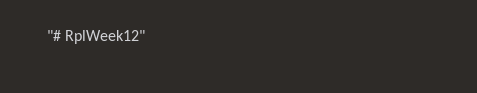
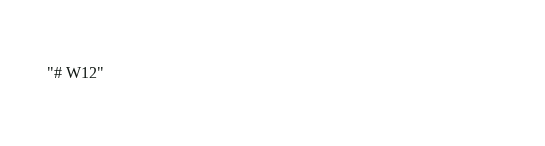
- "# RplWeek12"
+ "# W12"

